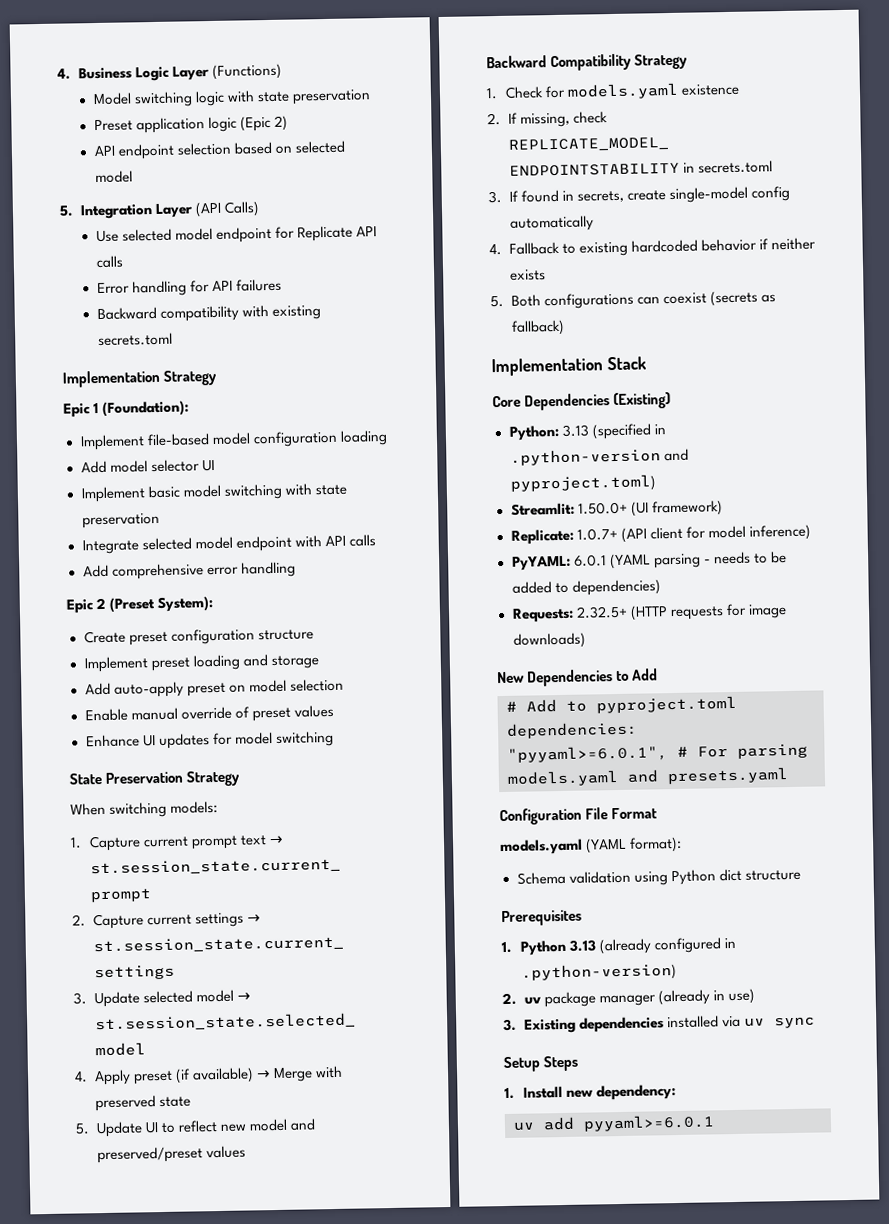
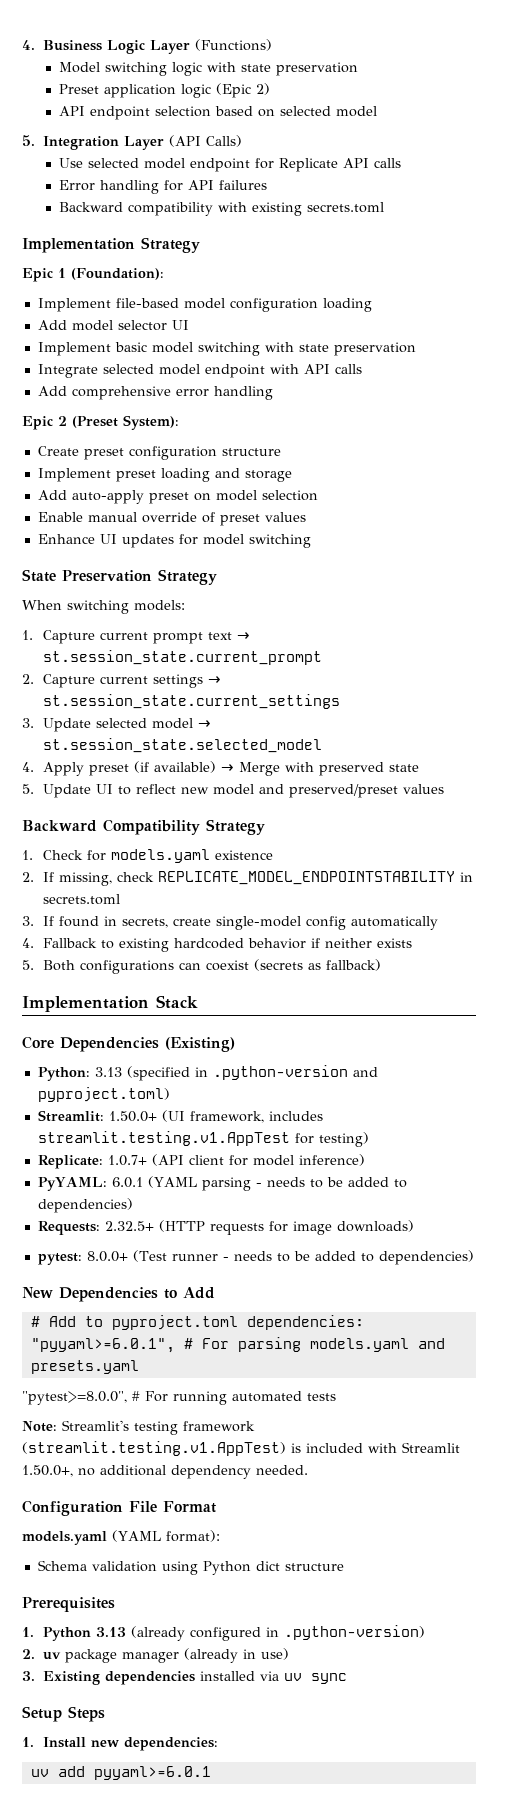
- Streamlit: 1.50.0+ (UI framework)
+ Streamlit: 1.50.0+ (UI framework, includes streamlit.testing.v1.AppTest for testing)
+ pytest: 8.0.0+ (Test runner - needs to be added to dependencies)
+ "pytest>=8.0.0", # For running automated tests
+ Note: Streamlit's testing framework (streamlit.testing.v1.AppTest) is included with Streamlit 1.50.0+, no additional dependency needed.
- 1. Install new dependency:
+ 1. Install new dependencies:

